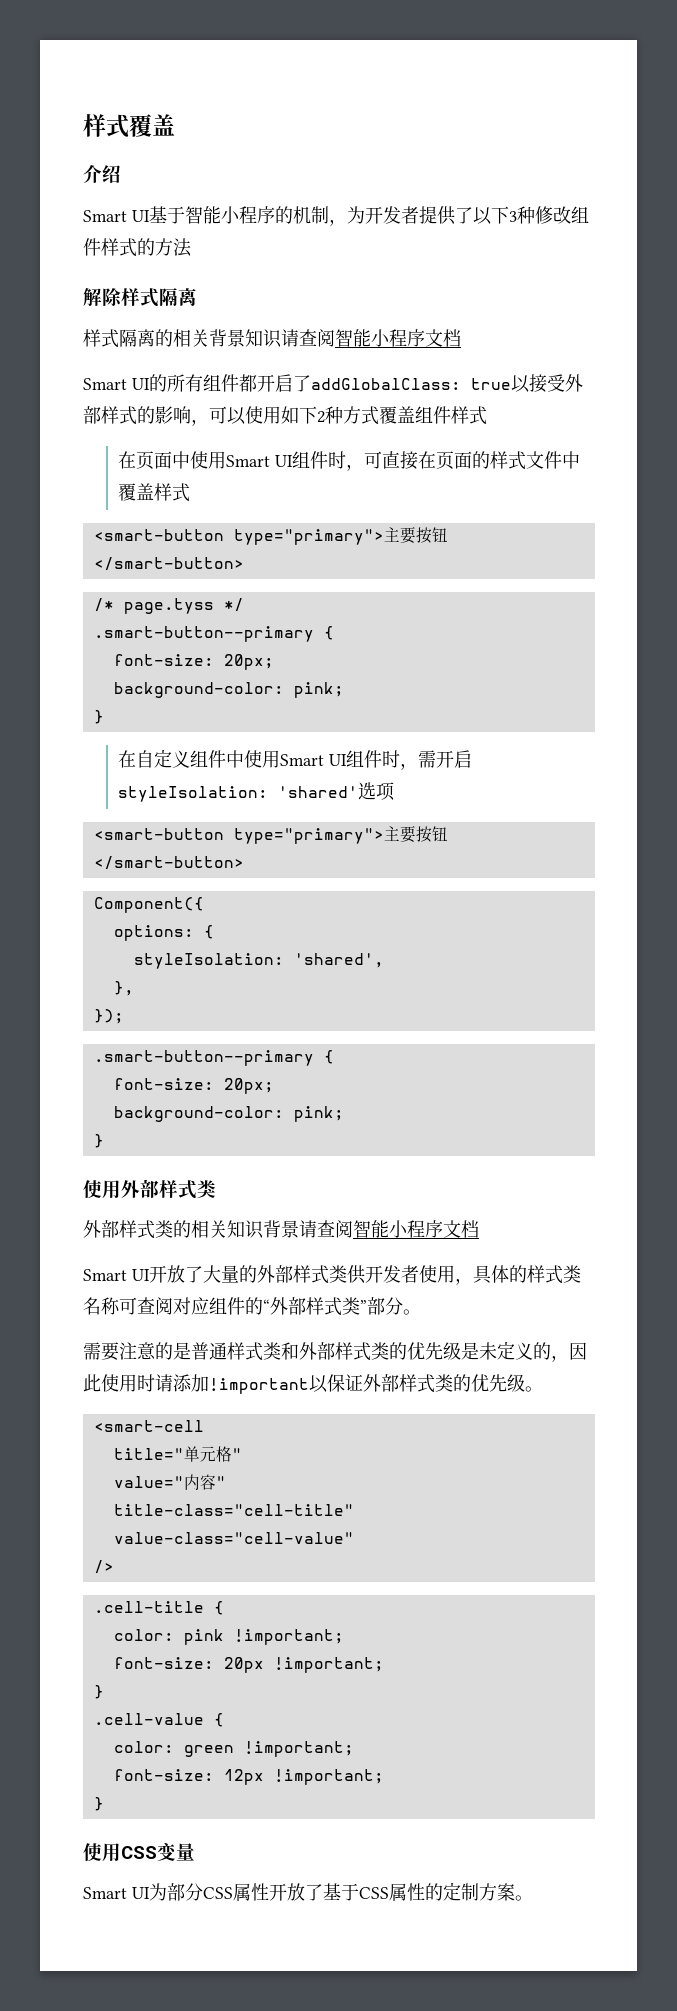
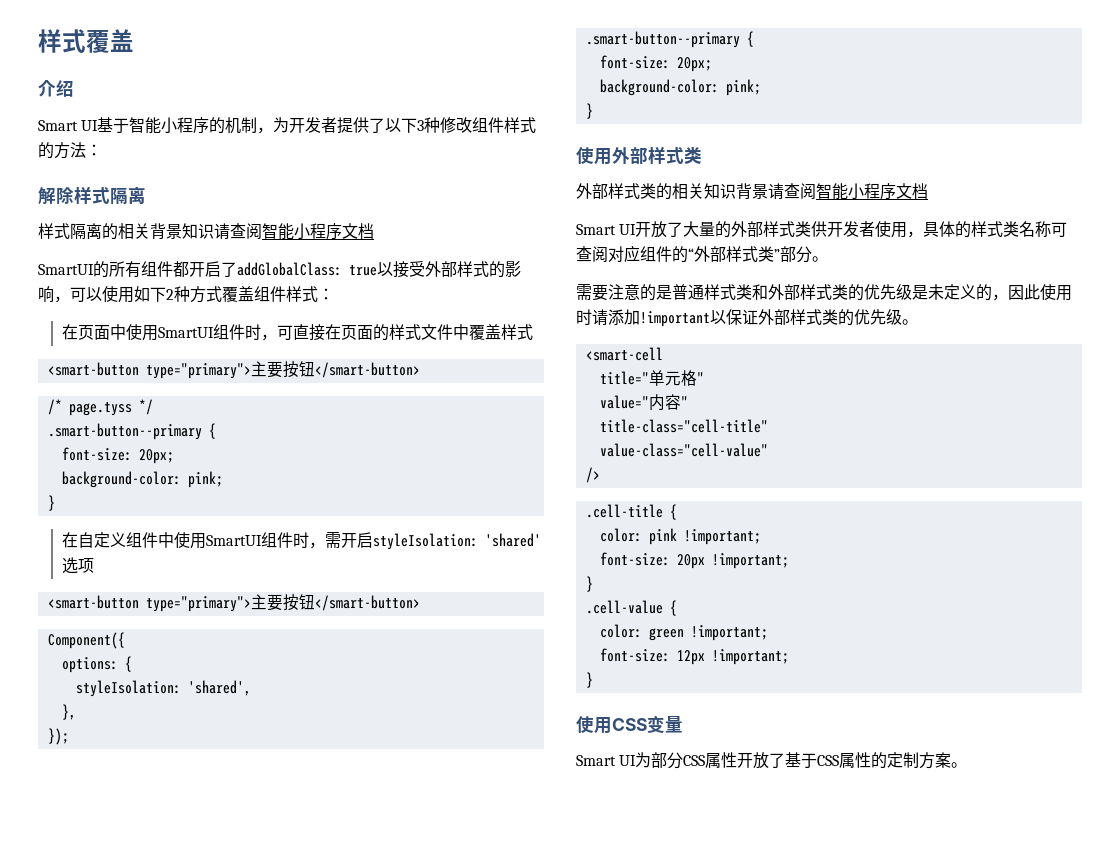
- Smart UI基于智能小程序的机制，为开发者提供了以下3种修改组件样式的方法
+ Smart UI基于智能小程序的机制，为开发者提供了以下3种修改组件样式的方法：
- Smart UI的所有组件都开启了addGlobalClass: true以接受外部样式的影响，可以使用如下2种方式覆盖组件样式
+ SmartUI的所有组件都开启了addGlobalClass: true以接受外部样式的影响，可以使用如下2种方式覆盖组件样式：
- 在页面中使用Smart UI组件时，可直接在页面的样式文件中覆盖样式
+ 在页面中使用SmartUI组件时，可直接在页面的样式文件中覆盖样式
- 在自定义组件中使用Smart UI组件时，需开启styleIsolation: 'shared'选项
+ 在自定义组件中使用SmartUI组件时，需开启styleIsolation: 'shared'选项

